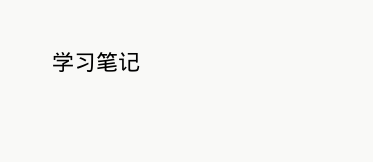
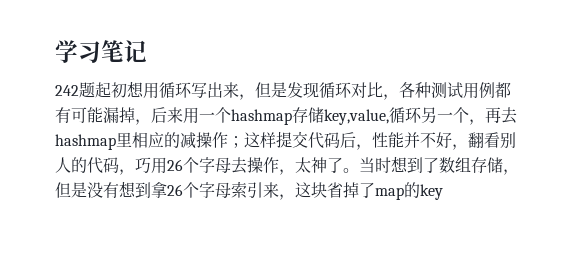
+ 242题起初想用循环写出来，但是发现循环对比，各种测试用例都有可能漏掉，后来用一个hashmap存储key,value,循环另一个，再去hashmap里相应的减操作；这样提交代码后，性能并不好，翻看别人的代码，巧用26个字母去操作，太神了。当时想到了数组存储，但是没有想到拿26个字母索引来，这块省掉了map的key

